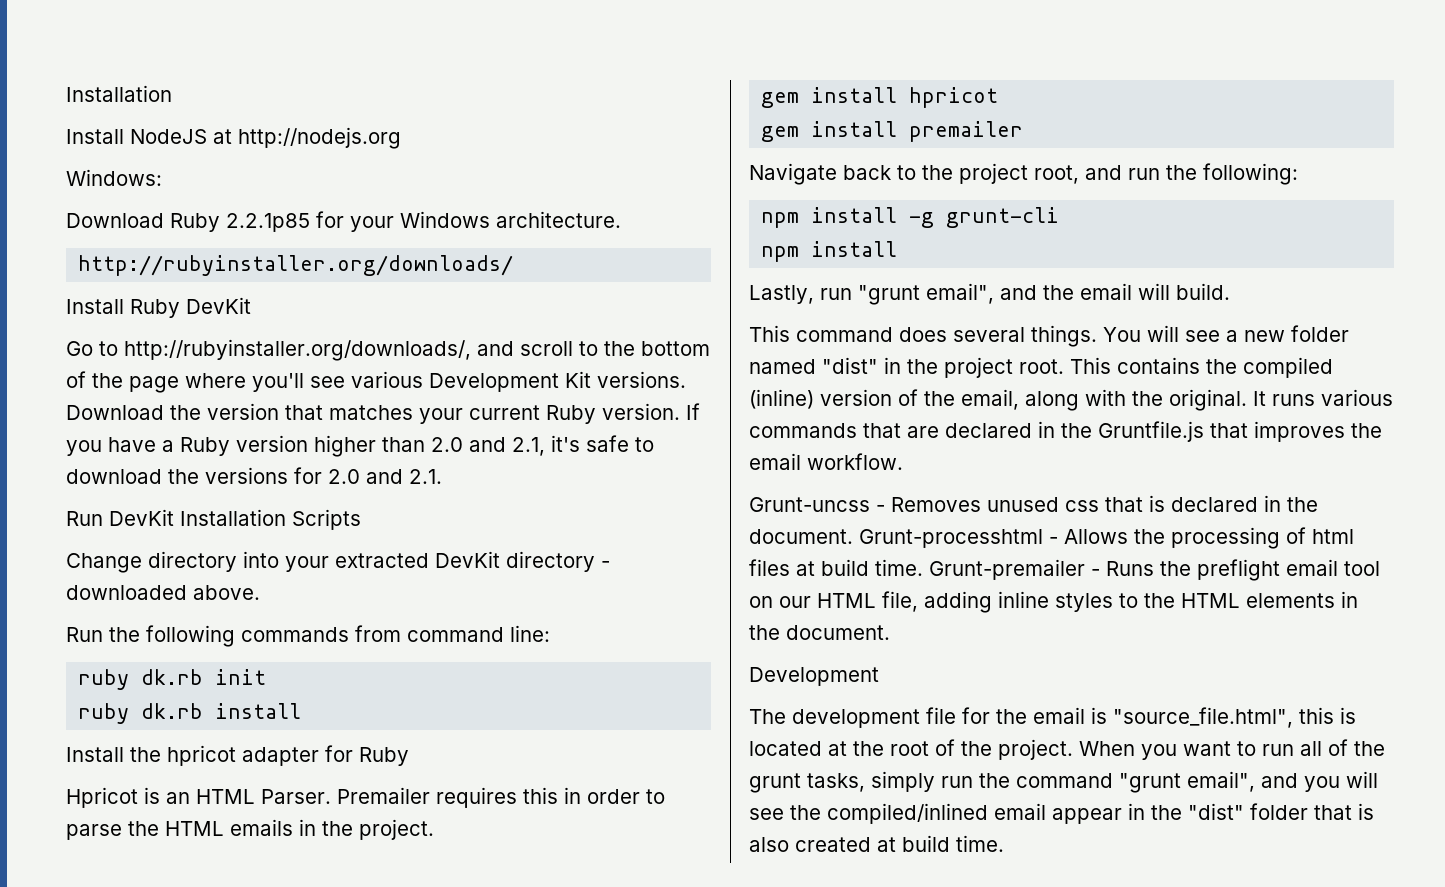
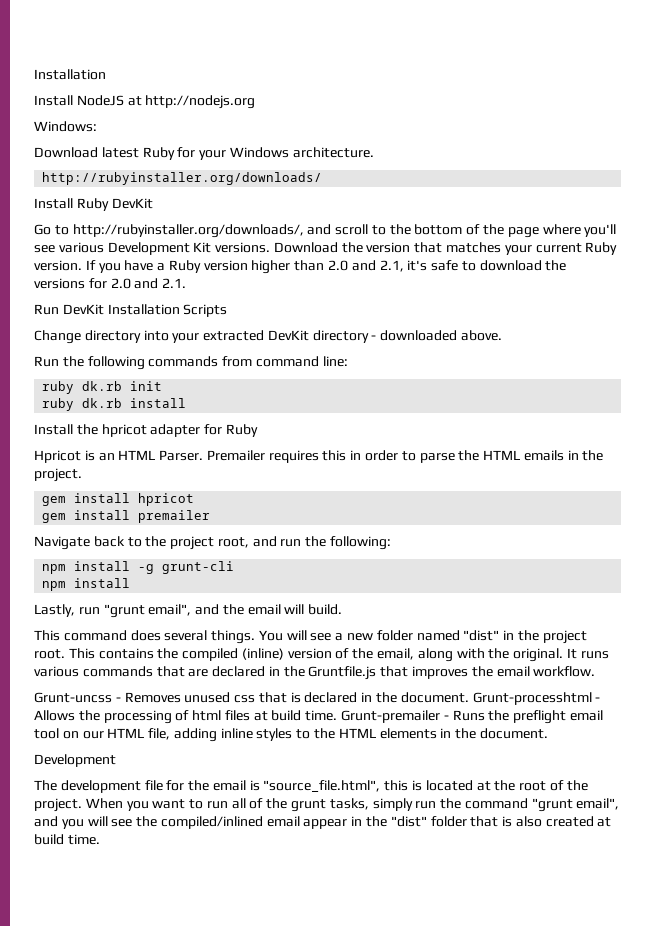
- Download Ruby 2.2.1p85 for your Windows architecture.
+ Download latest Ruby for your Windows architecture.

